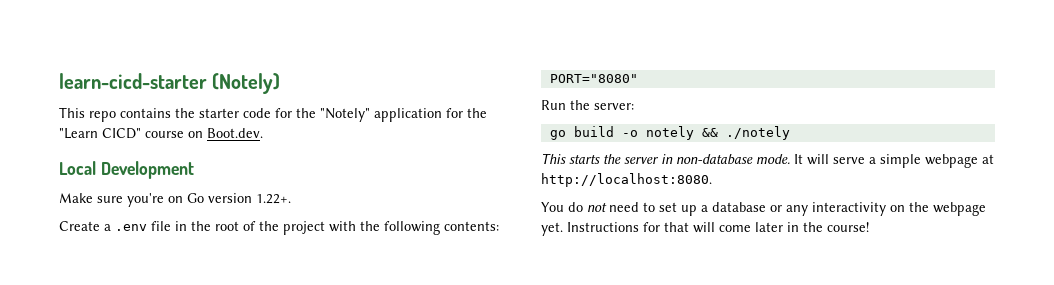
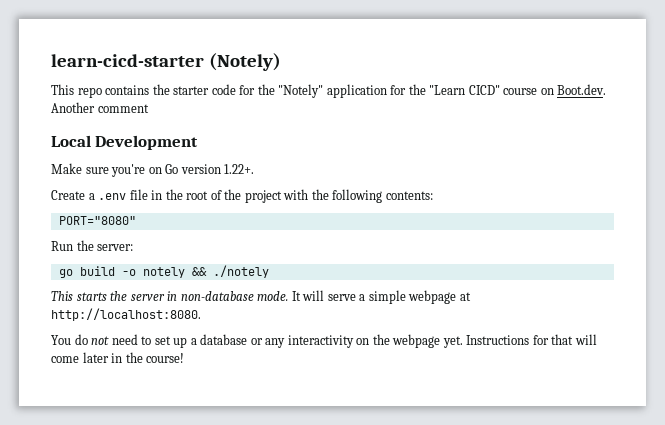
- This repo contains the starter code for the "Notely" application for the "Learn CICD" course on Boot.dev.
+ This repo contains the starter code for the "Notely" application for the "Learn CICD" course on Boot.dev. Another comment

